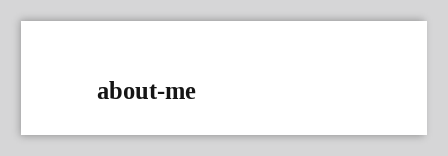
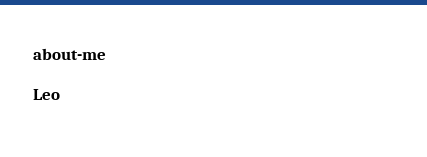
+ Leo

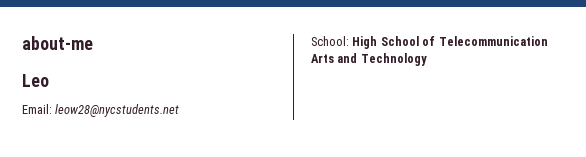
+ Email: leow28@nycstudents.net
+ School: High School of Telecommunication Arts and Technology

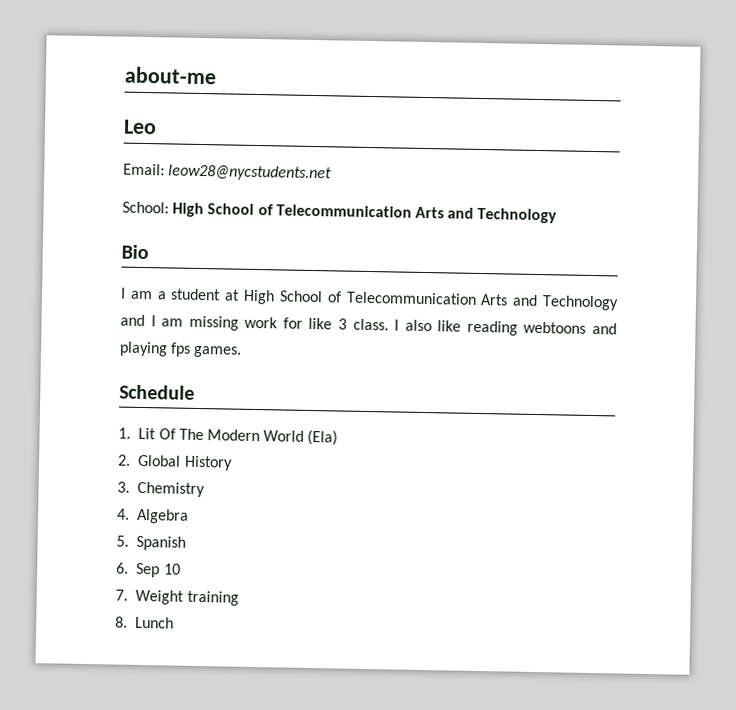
+ Bio
+ I am a student at High School of Telecommunication Arts and Technology and I am missing work for like 3 class. I also like reading webtoons and playing fps games.
+ Schedule
+ 1. Lit Of The Modern World (Ela)
+ 2. Global History
+ 3. Chemistry
+ 4. Algebra
+ 5. Spanish
+ 6. Sep 10
+ 7. Weight training
+ 8. Lunch

